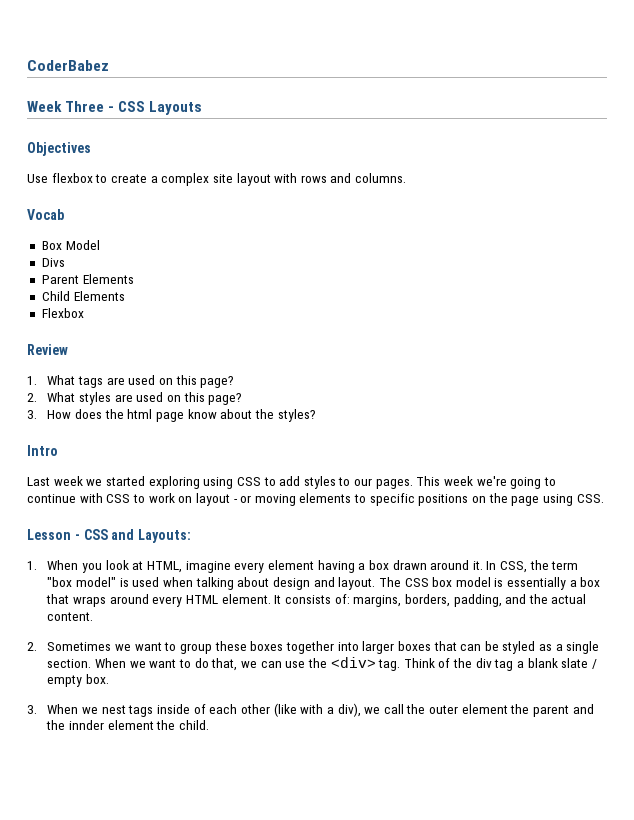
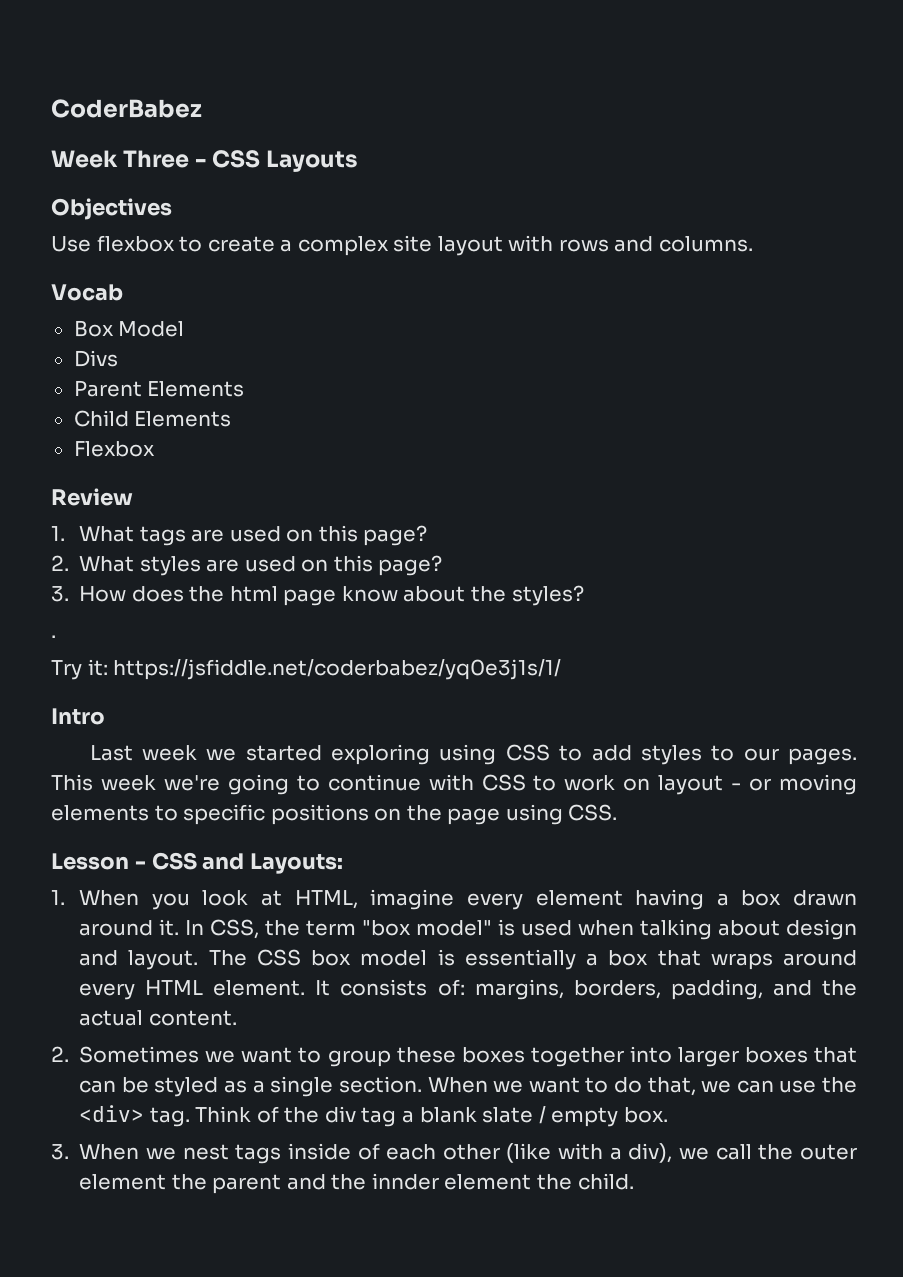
+ .
+ Try it: https://jsfiddle.net/coderbabez/yq0e3j1s/1/

